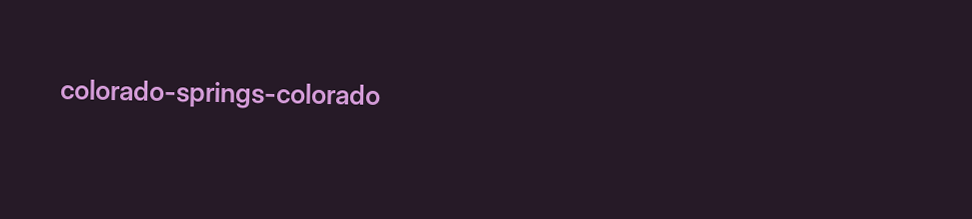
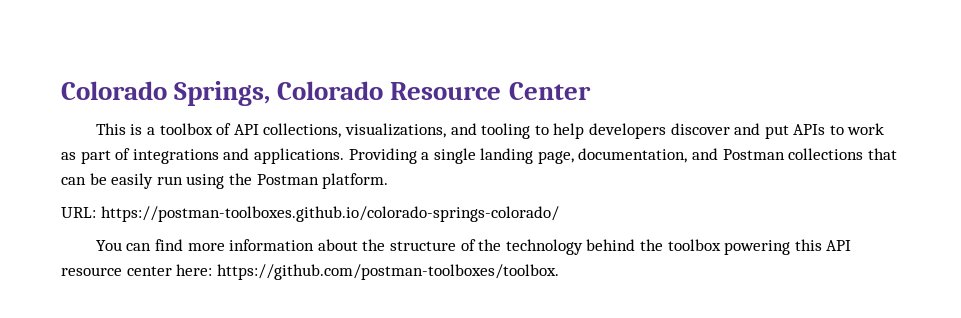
- colorado-springs-colorado
+ Colorado Springs, Colorado Resource Center
+ This is a toolbox of API collections, visualizations, and tooling to help developers discover and put APIs to work as part of integrations and applications. Providing a single landing page, documentation, and Postman collections that can be easily run using the Postman platform.
+ URL: https://postman-toolboxes.github.io/colorado-springs-colorado/
+ You can find more information about the structure of the technology behind the toolbox powering this API resource center here: https://github.com/postman-toolboxes/toolbox.

